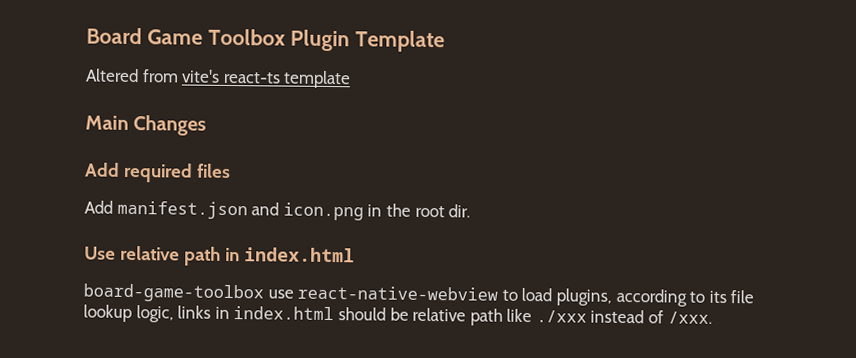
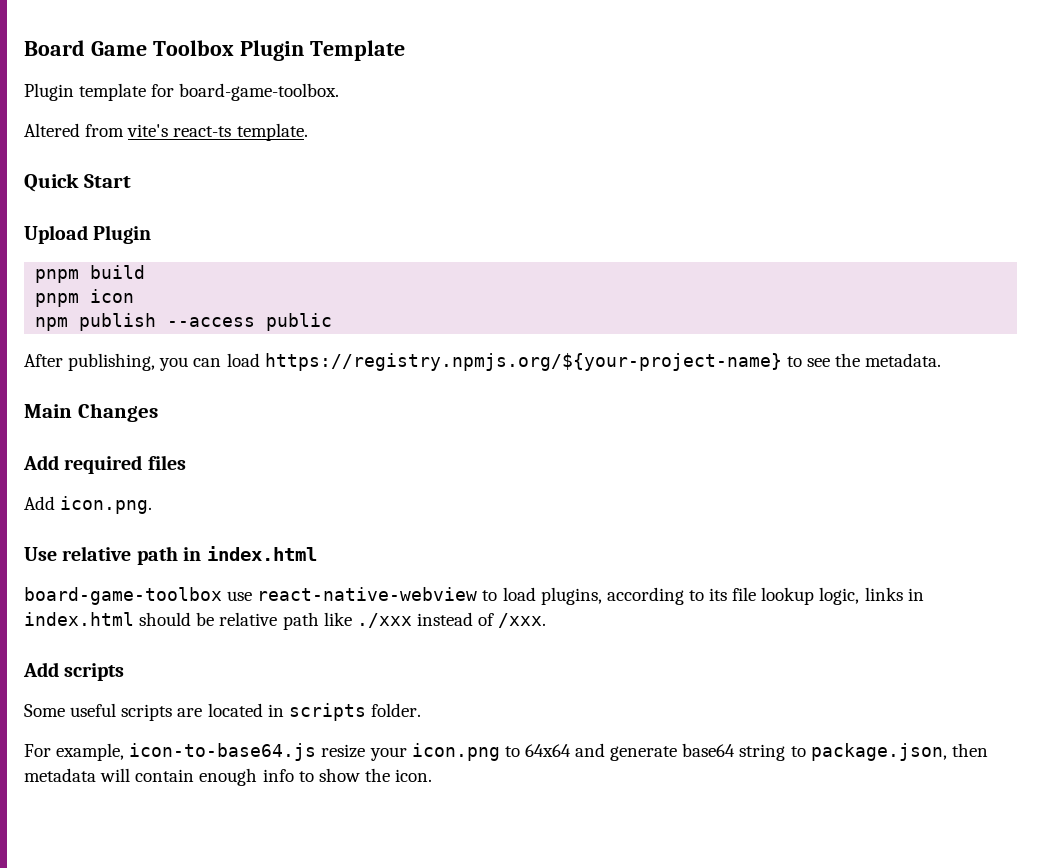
+ Plugin template for board-game-toolbox.
- Altered from vite's react-ts template
+ Altered from vite's react-ts template.
+ Quick Start
+ Upload Plugin
+ pnpm build
+ pnpm icon
+ npm publish --access public
+ After publishing, you can load https://registry.npmjs.org/${your-project-name} to see the metadata.
- Add manifest.json and icon.png in the root dir.
+ Add icon.png.
+ Add scripts
+ Some useful scripts are located in scripts folder.
+ For example, icon-to-base64.js resize your icon.png to 64x64 and generate base64 string to package.json, then metadata will contain enough info to show the icon.

